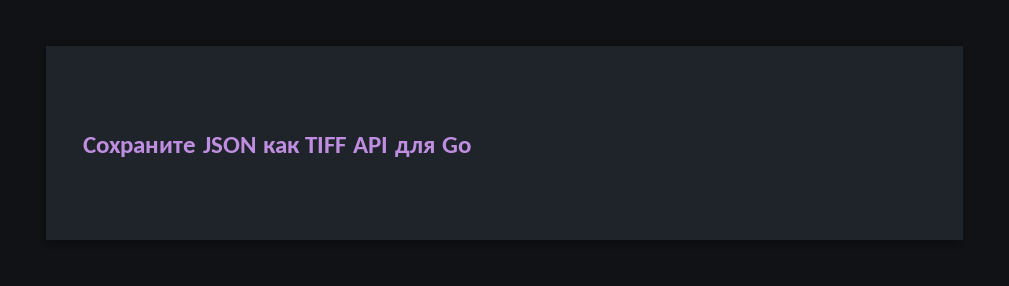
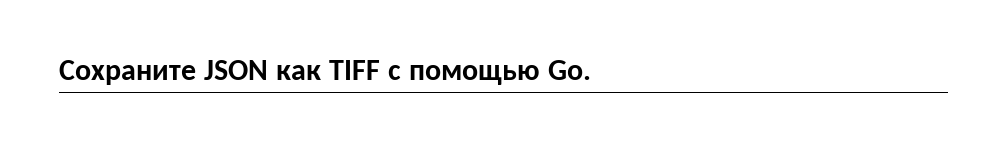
- Сохраните JSON как TIFF API для Go
+ Сохраните JSON как TIFF с помощью Go.

